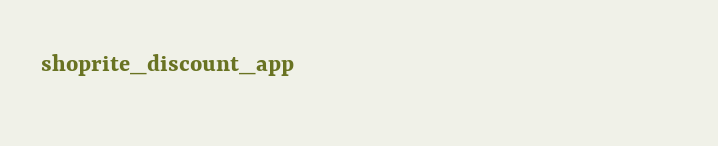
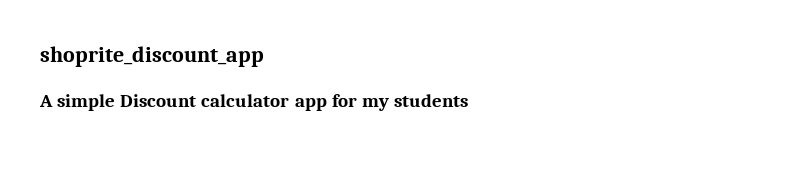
+ A simple Discount calculator app for my students

